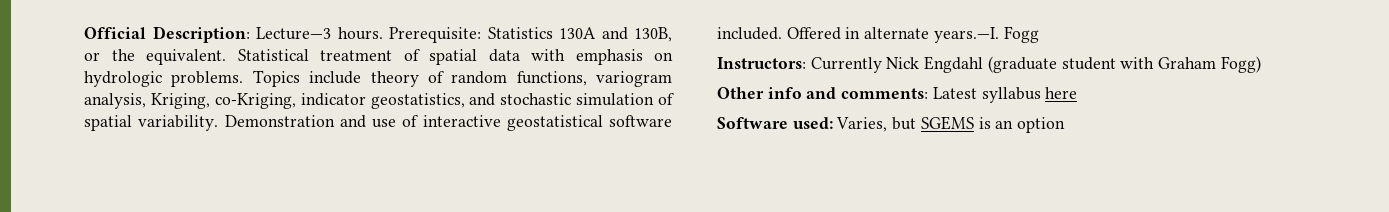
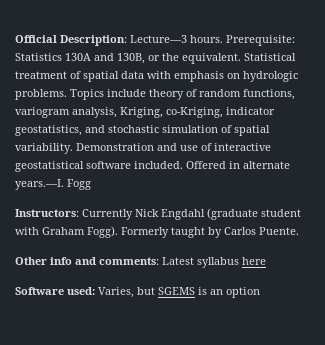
- Instructors: Currently Nick Engdahl (graduate student with Graham Fogg)
+ Instructors: Currently Nick Engdahl (graduate student with Graham Fogg). Formerly taught by Carlos Puente.

